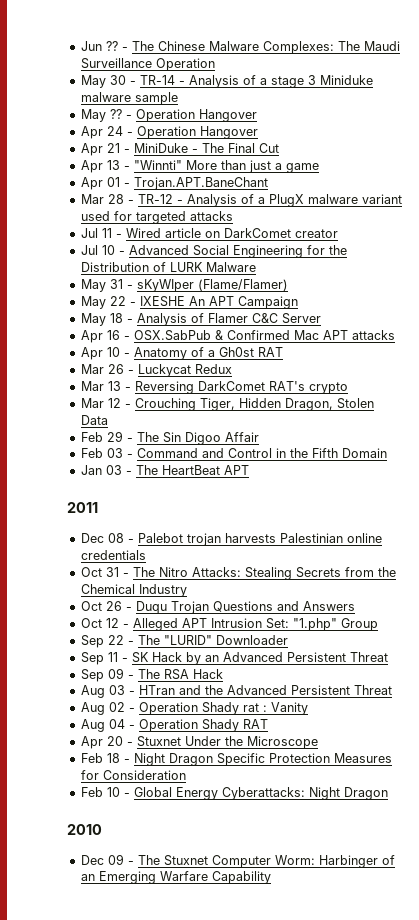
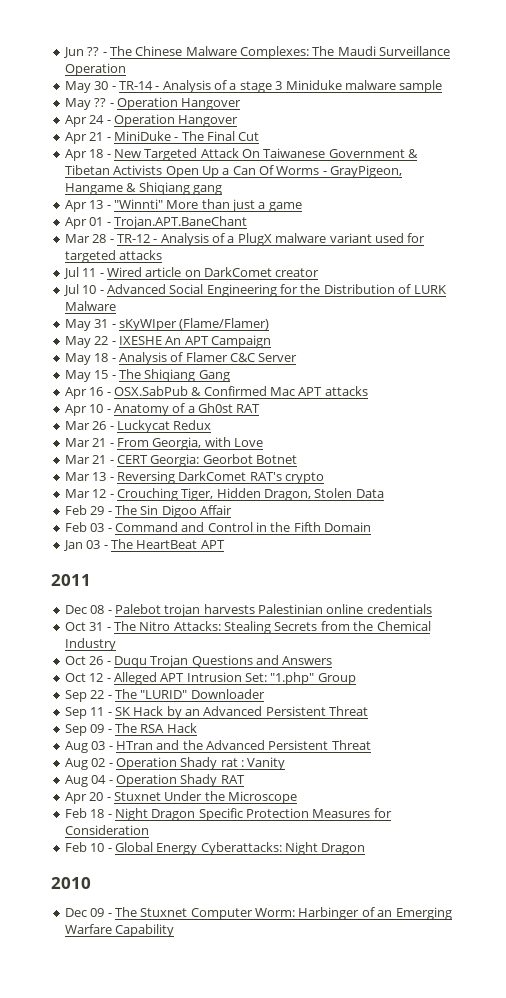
+ Apr 18 - New Targeted Attack On Taiwanese Government & Tibetan Activists Open Up a Can Of Worms - GrayPigeon, Hangame & Shiqiang gang
+ May 15 - The Shiqiang Gang
+ Mar 21 - From Georgia, with Love
+ Mar 21 - CERT Georgia: Georbot Botnet

